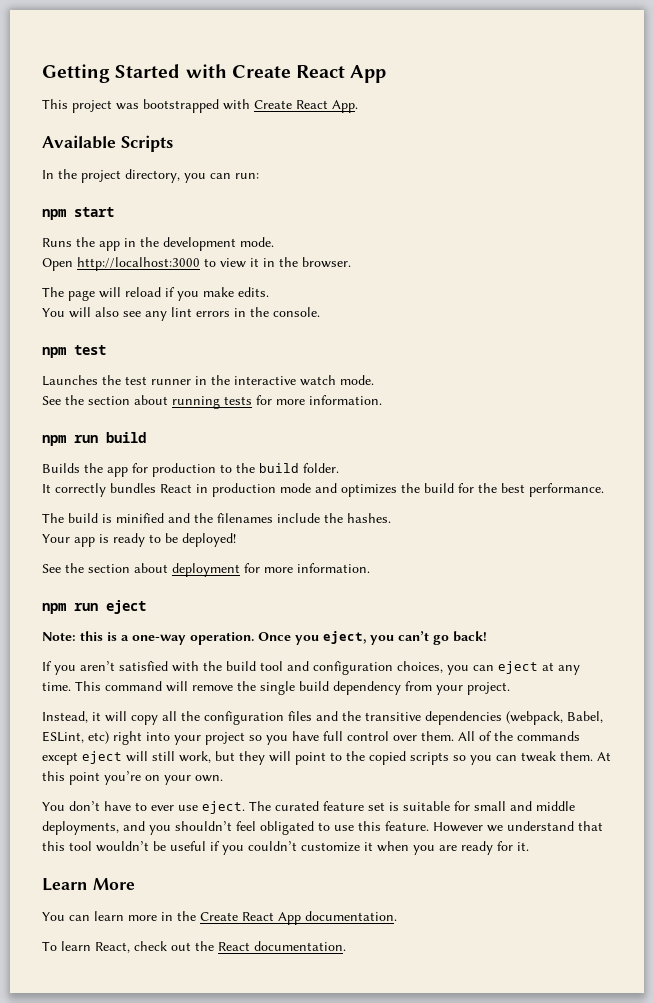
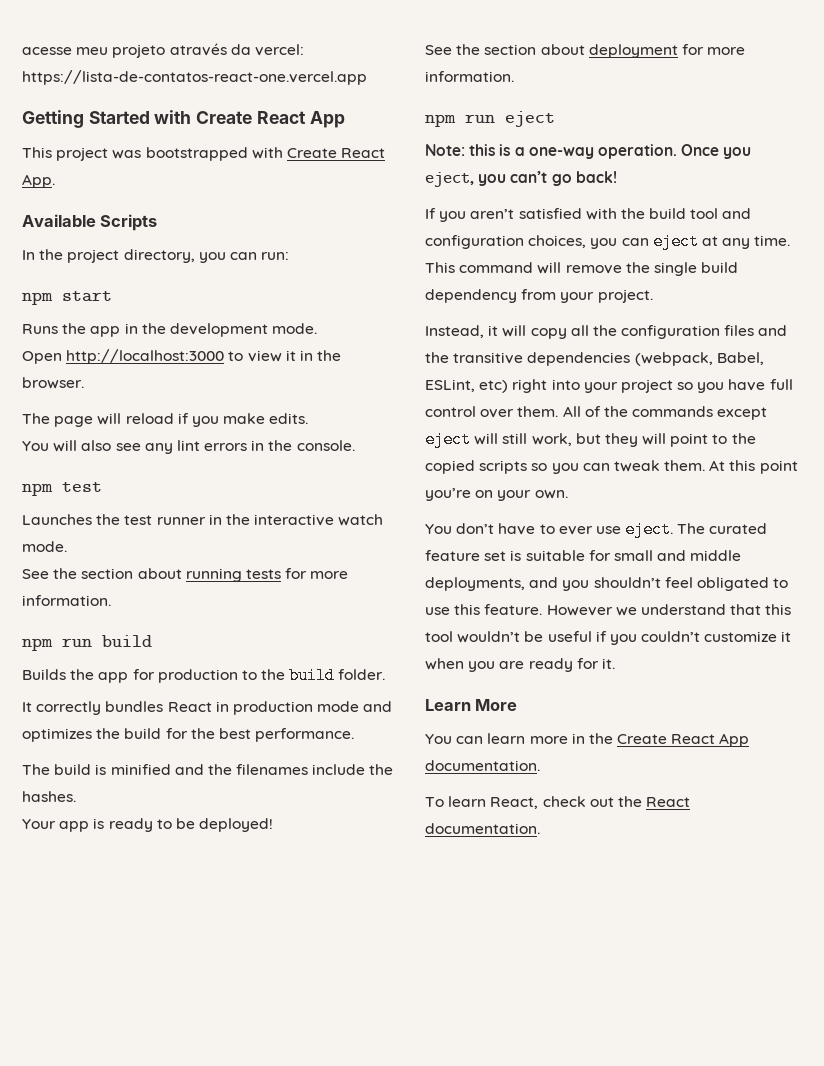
+ acesse meu projeto através da vercel: https://lista-de-contatos-react-one.vercel.app

